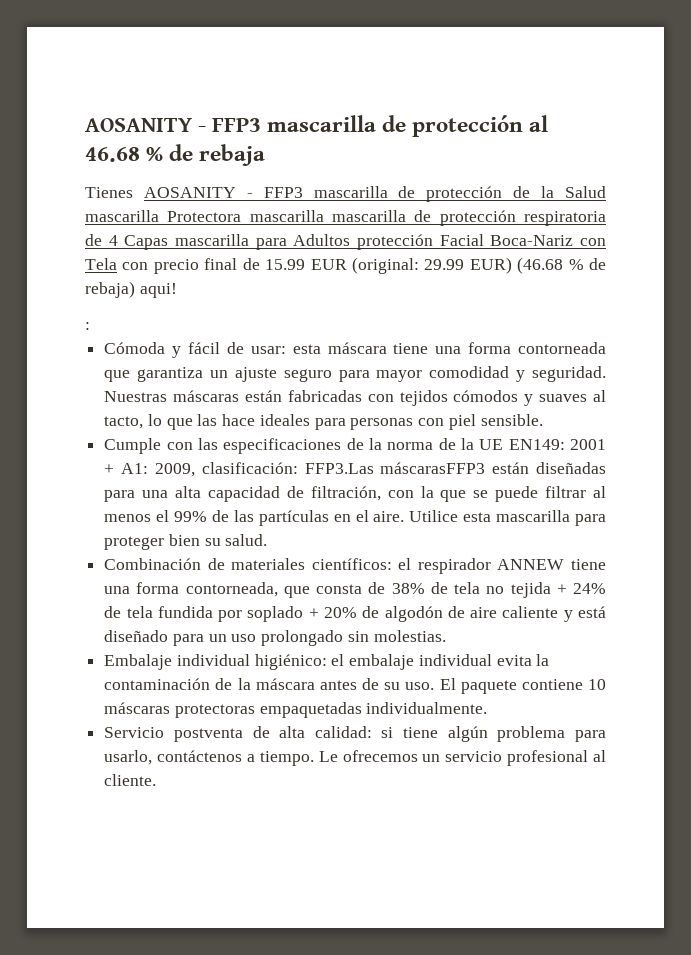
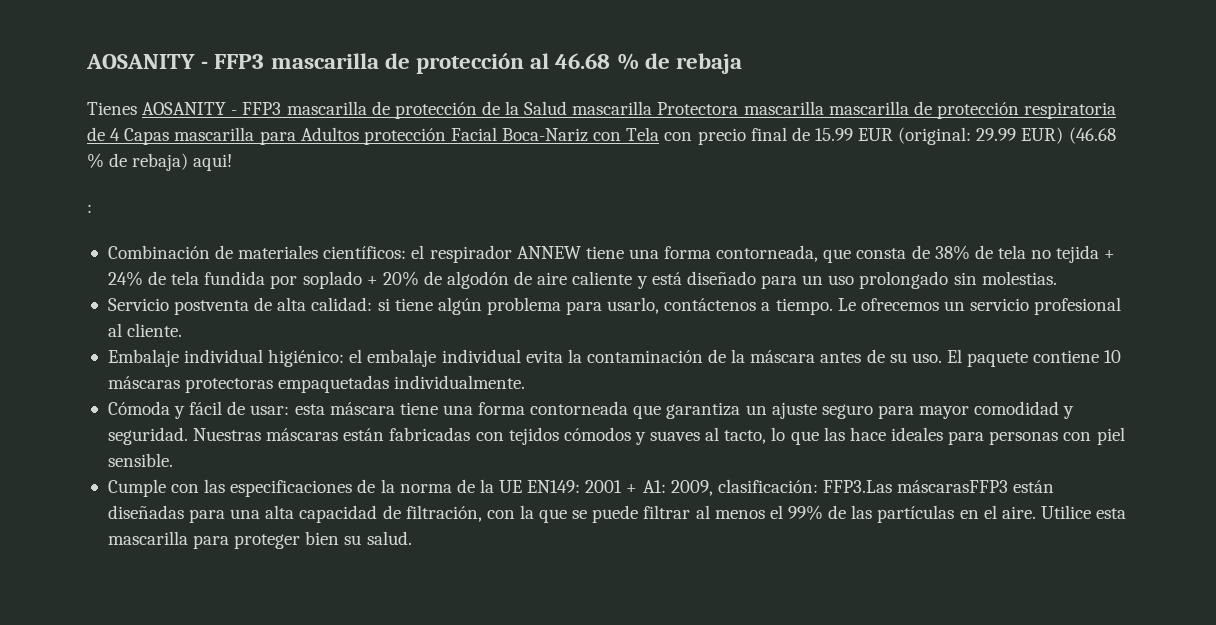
+ Combinación de materiales científicos: el respirador ANNEW tiene una forma contorneada, que consta de 38% de tela no tejida + 24% de tela fundida por soplado + 20% de algodón de aire caliente y está diseñado para un uso prolongado sin molestias.
+ Servicio postventa de alta calidad: si tiene algún problema para usarlo, contáctenos a tiempo. Le ofrecemos un servicio profesional al cliente.
+ Embalaje individual higiénico: el embalaje individual evita la contaminación de la máscara antes de su uso. El paquete contiene 10 máscaras protectoras empaquetadas individualmente.
- Combinación de materiales científicos: el respirador ANNEW tiene una forma contorneada, que consta de 38% de tela no tejida + 24% de tela fundida por soplado + 20% de algodón de aire caliente y está diseñado para un uso prolongado sin molestias.
- Embalaje individual higiénico: el embalaje individual evita la contaminación de la máscara antes de su uso. El paquete contiene 10 máscaras protectoras empaquetadas individualmente.
- Servicio postventa de alta calidad: si tiene algún problema para usarlo, contáctenos a tiempo. Le ofrecemos un servicio profesional al cliente.

